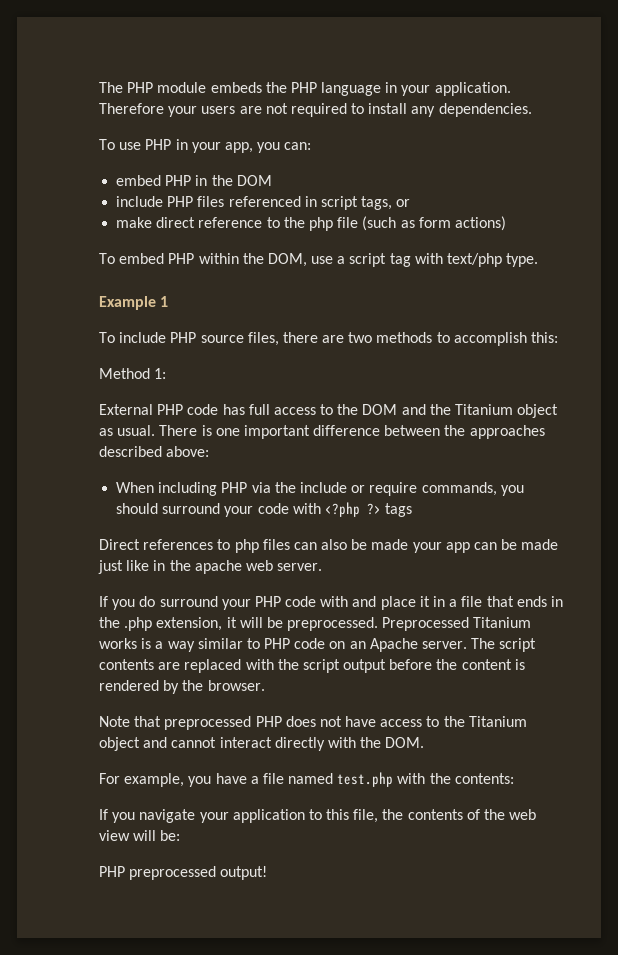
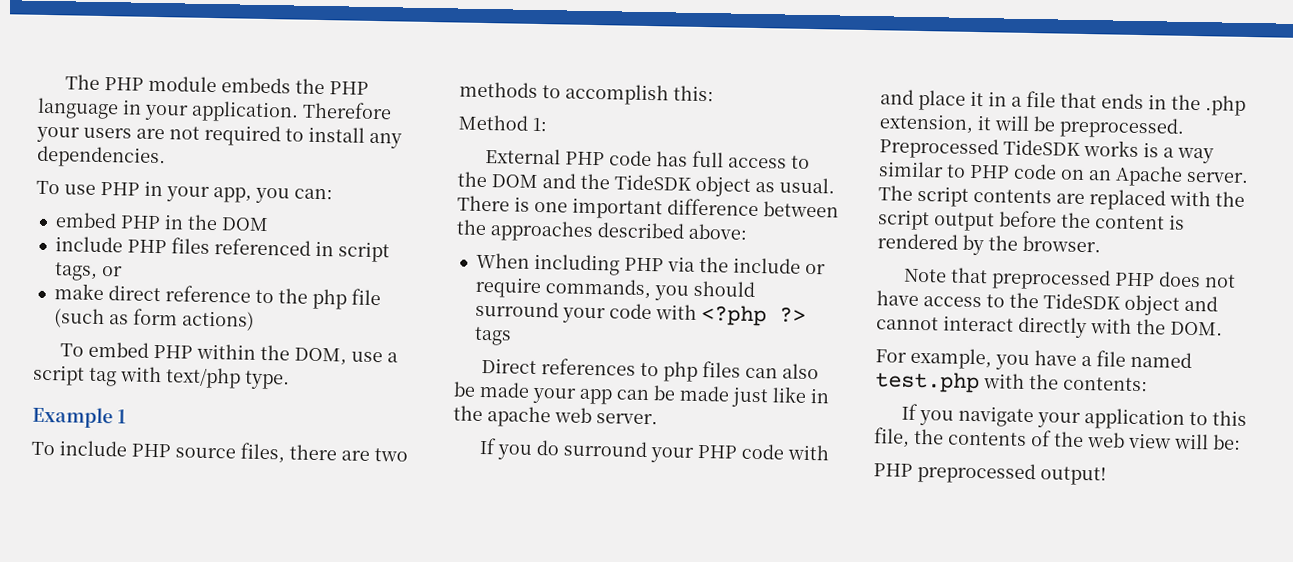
- External PHP code has full access to the DOM and the Titanium object as usual.
+ External PHP code has full access to the DOM and the TideSDK object as usual.
- Preprocessed Titanium works is a way similar to PHP code on an Apache server.
+ Preprocessed TideSDK works is a way similar to PHP code on an Apache server.
- Note that preprocessed PHP does not have access to the Titanium object and cannot interact directly with the DOM.
+ Note that preprocessed PHP does not have access to the TideSDK object and cannot interact directly with the DOM.

